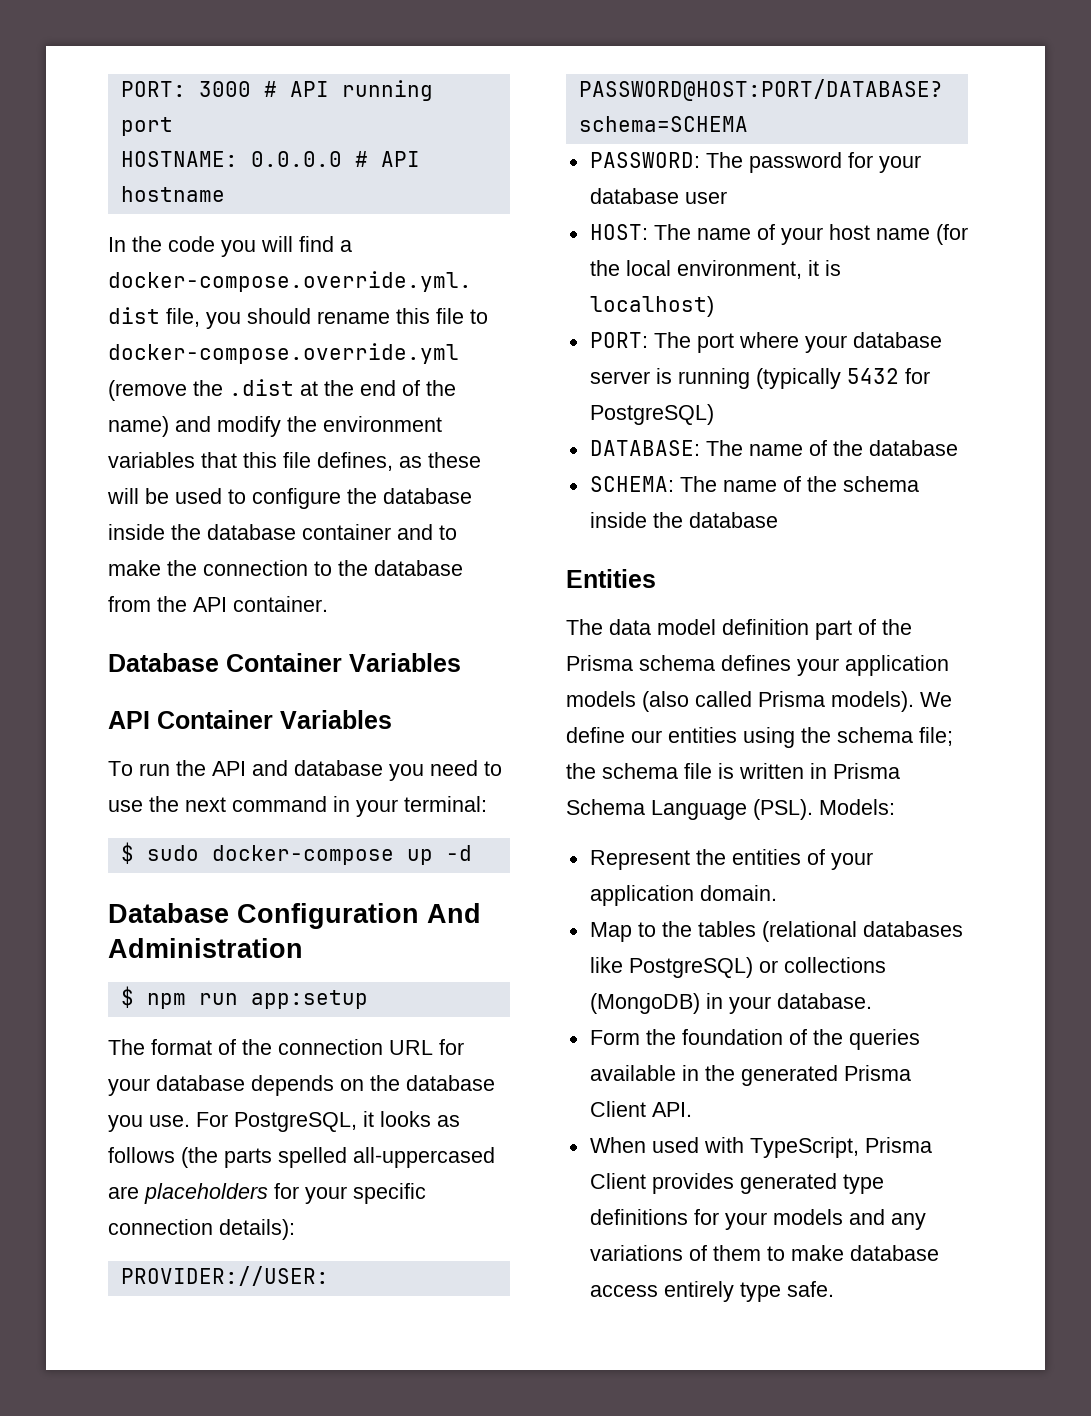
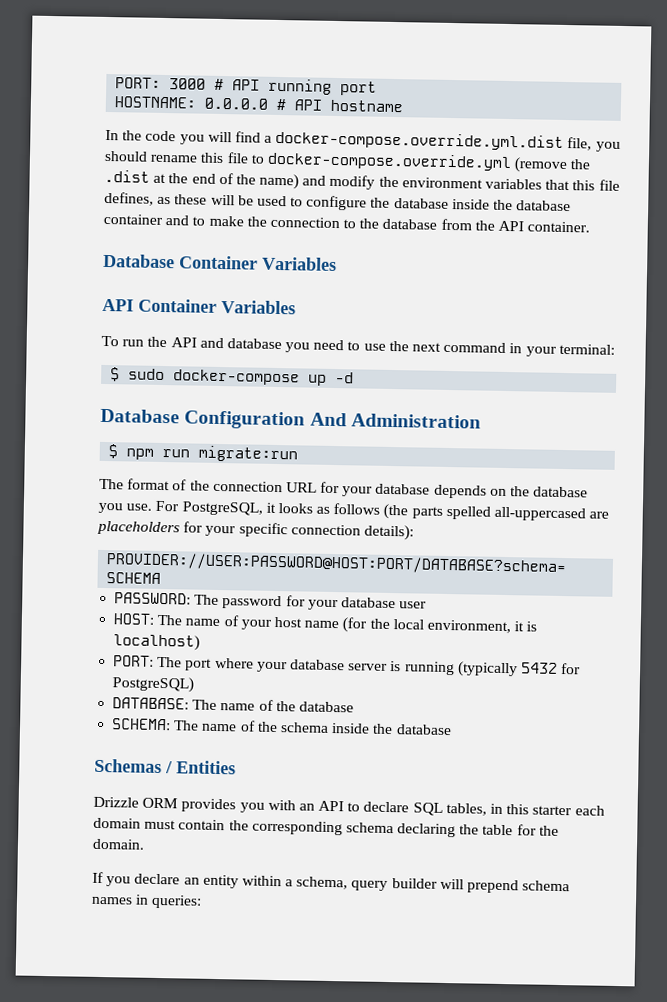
- $ npm run app:setup
+ $ npm run migrate:run
- Entities
+ Schemas / Entities
- The data model definition part of the Prisma schema defines your application models (also called Prisma models). We define our entities using the schema file; the schema file is written in Prisma Schema Language (PSL). Models:
- Represent the entities of your application domain.
- Map to the tables (relational databases like PostgreSQL) or collections (MongoDB) in your database.
- Form the foundation of the queries available in the generated Prisma Client API.
- When used with TypeScript, Prisma Client provides generated type definitions for your models and any variations of them to make database access entirely type safe.
+ Drizzle ORM provides you with an API to declare SQL tables, in this starter each domain must contain the corresponding schema declaring the table for the domain.
+ If you declare an entity within a schema, query builder will prepend schema names in queries:

